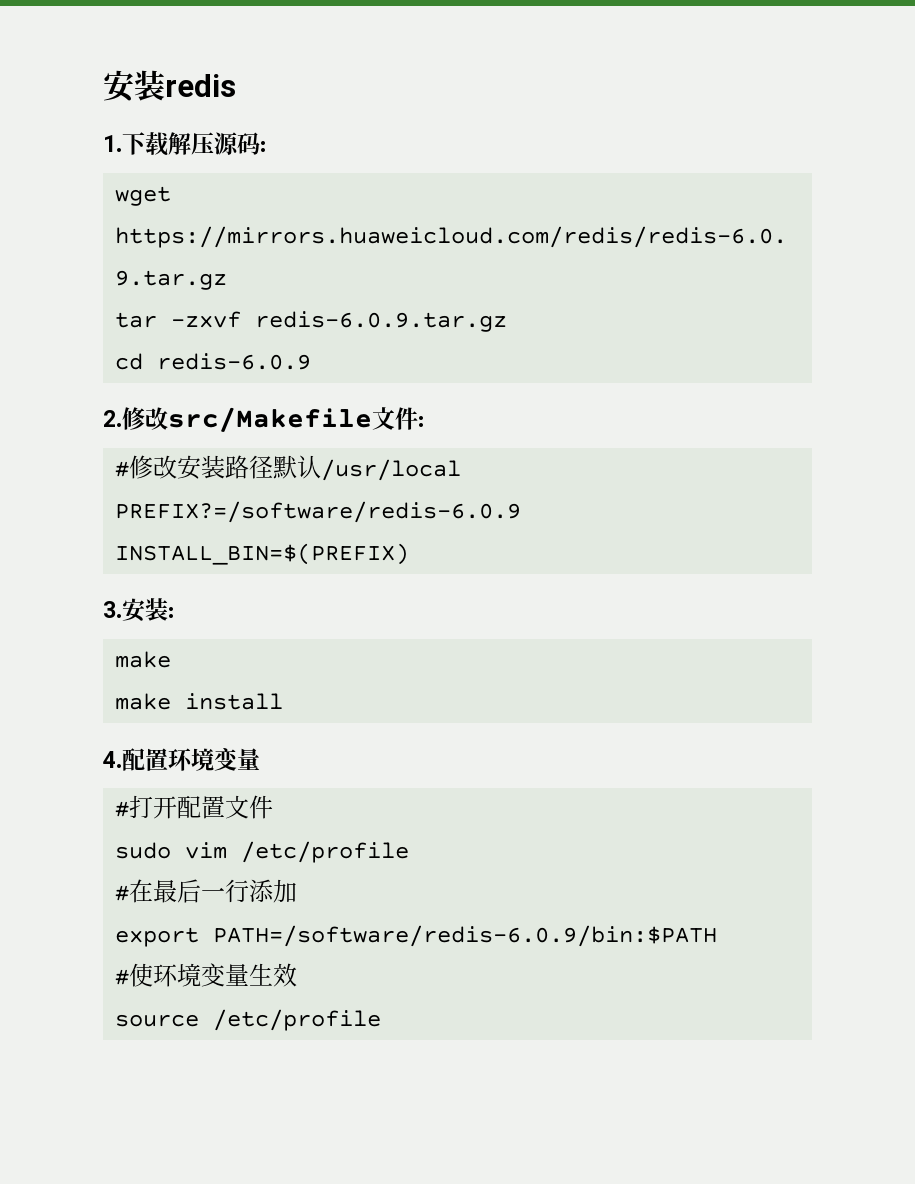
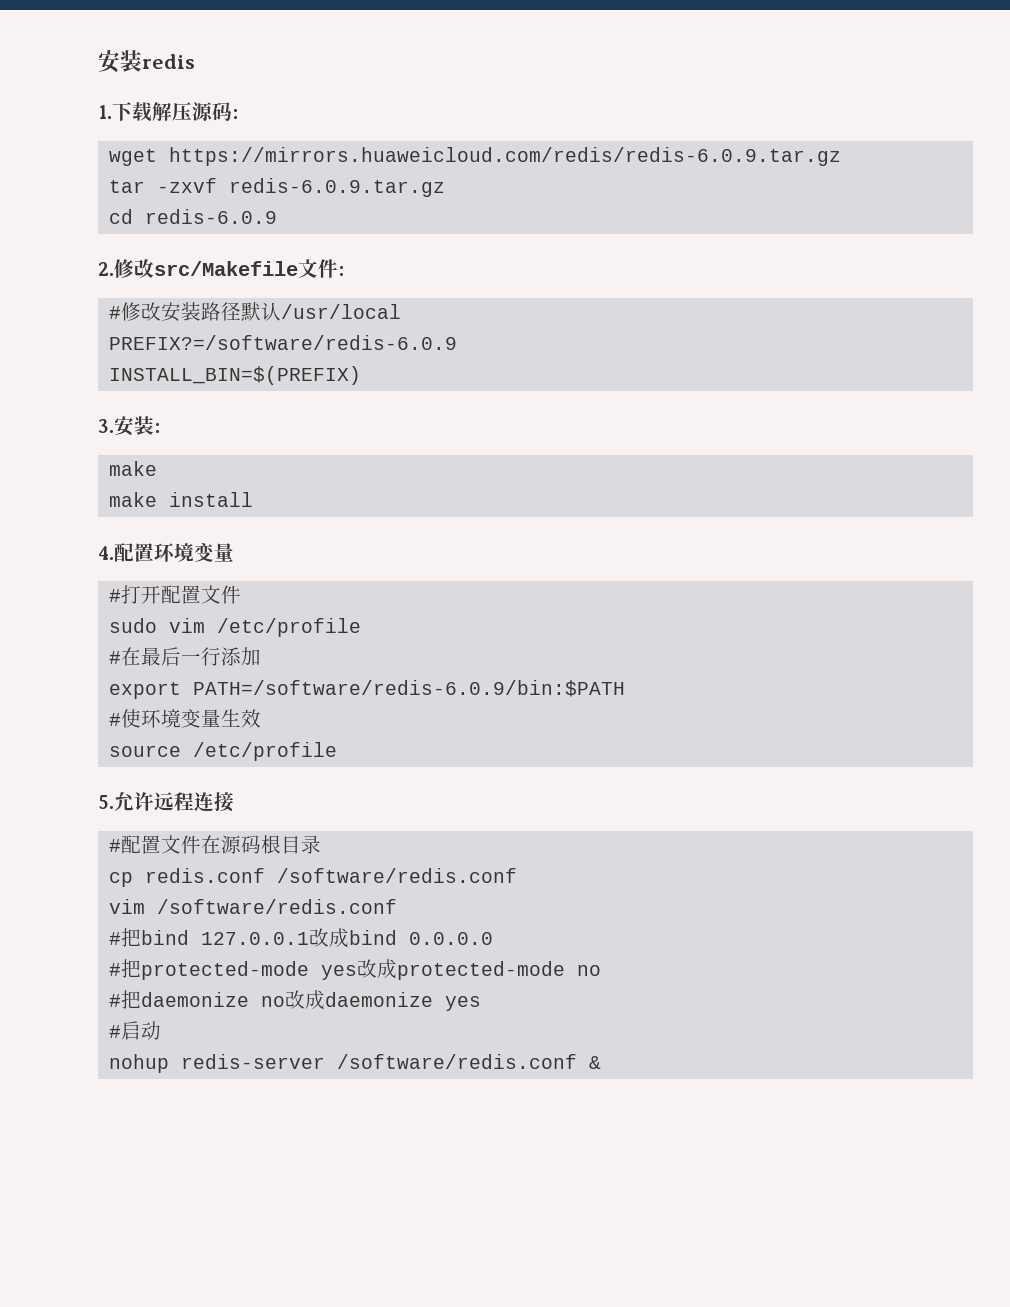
+ 5.允许远程连接
+ #配置文件在源码根目录
+ cp redis.conf /software/redis.conf
+ vim /software/redis.conf
+ #把bind 127.0.0.1改成bind 0.0.0.0
+ #把protected-mode yes改成protected-mode no
+ #把daemonize no改成daemonize yes
+ #启动
+ nohup redis-server /software/redis.conf &

